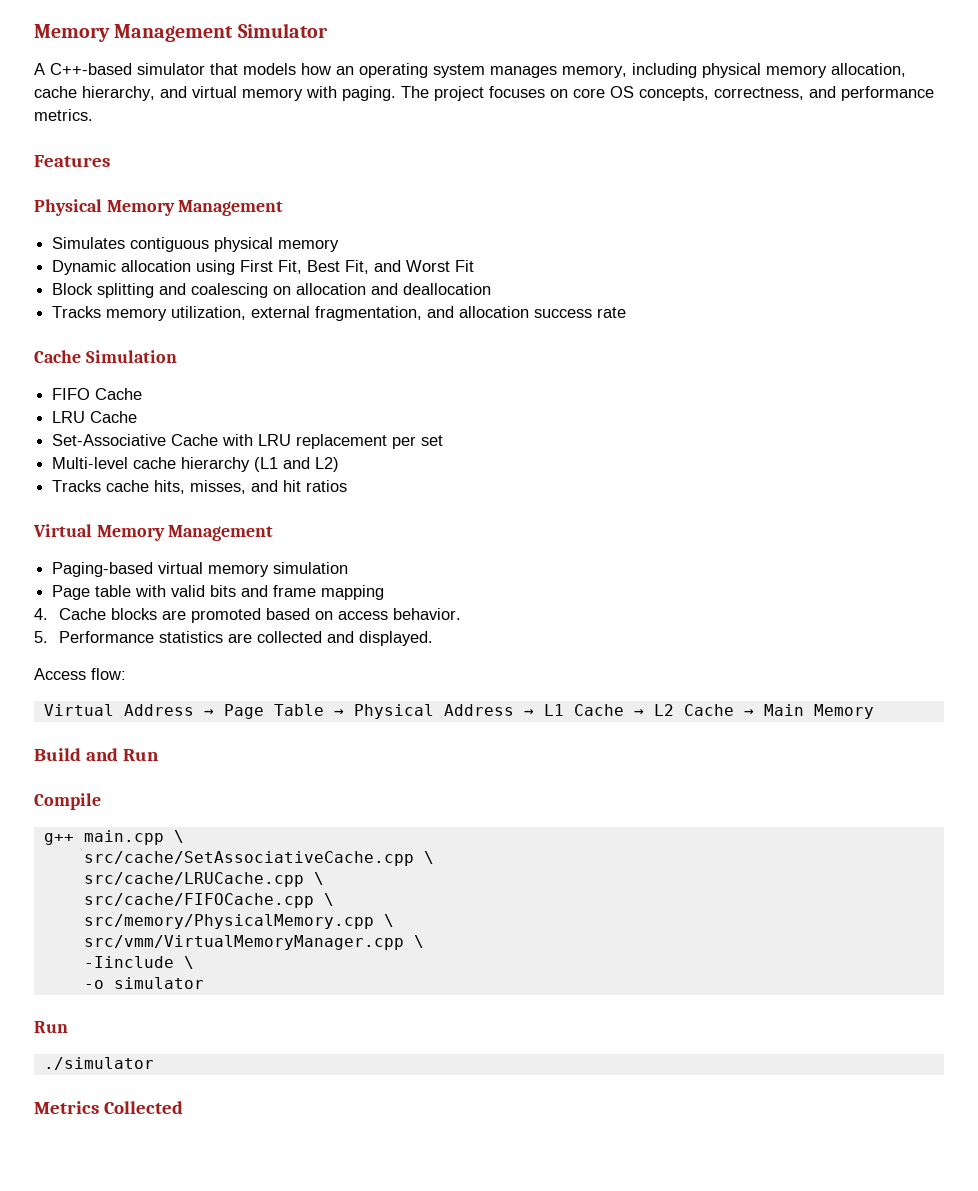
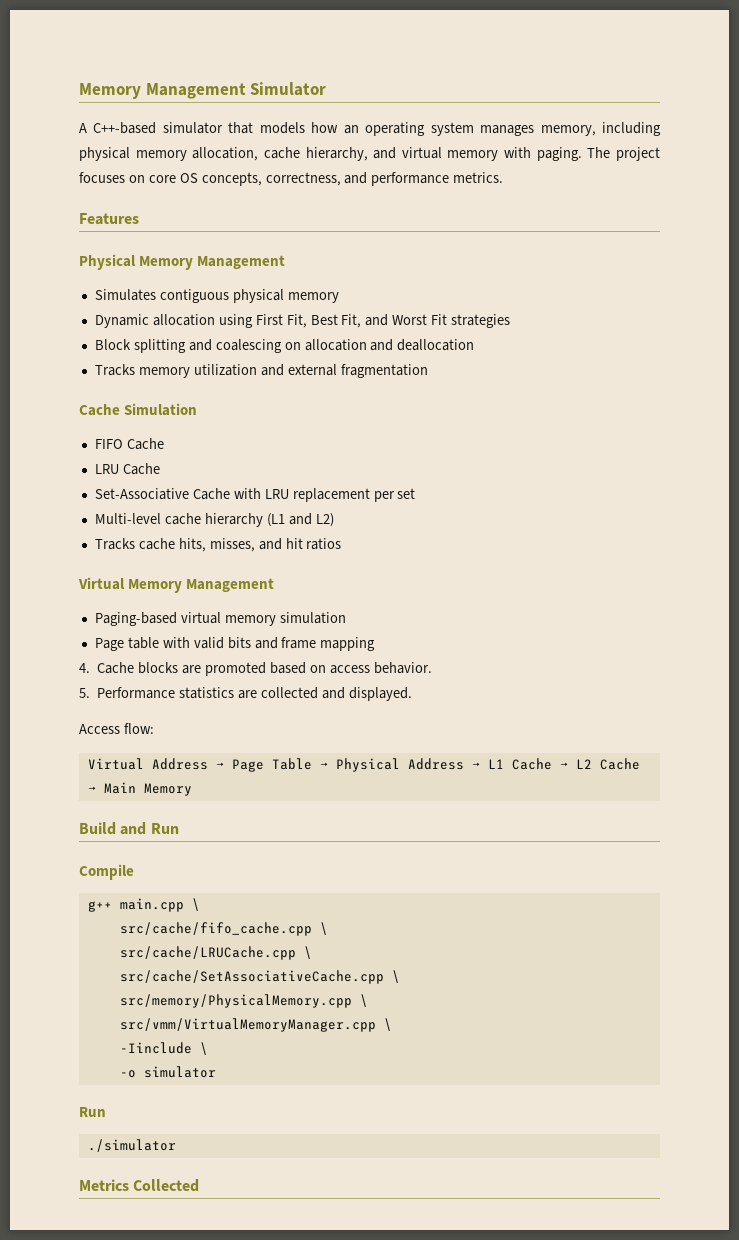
- Dynamic allocation using First Fit, Best Fit, and Worst Fit
+ Dynamic allocation using First Fit, Best Fit, and Worst Fit strategies
- Tracks memory utilization, external fragmentation, and allocation success rate
+ Tracks memory utilization and external fragmentation
- src/cache/SetAssociativeCache.cpp \
+ src/cache/fifo_cache.cpp \
- src/cache/FIFOCache.cpp \
+ src/cache/SetAssociativeCache.cpp \

